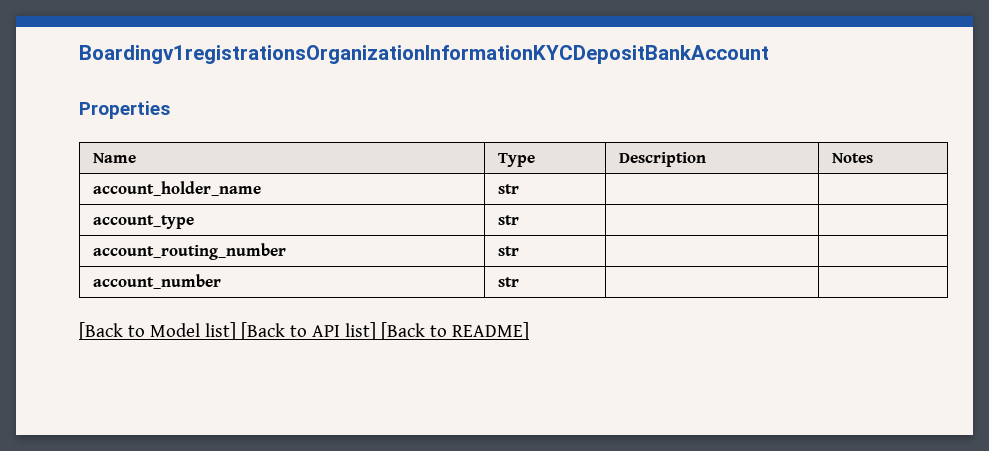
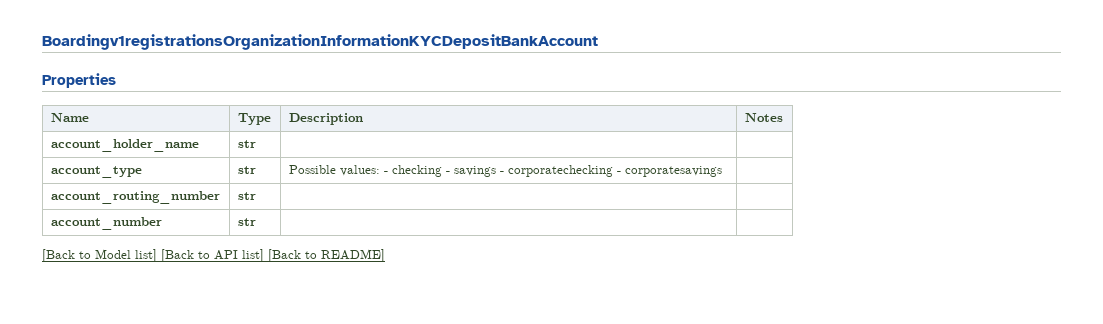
- account_type | str | |
+ account_type | str | Possible values: - checking - savings - corporatechecking - corporatesavings |

